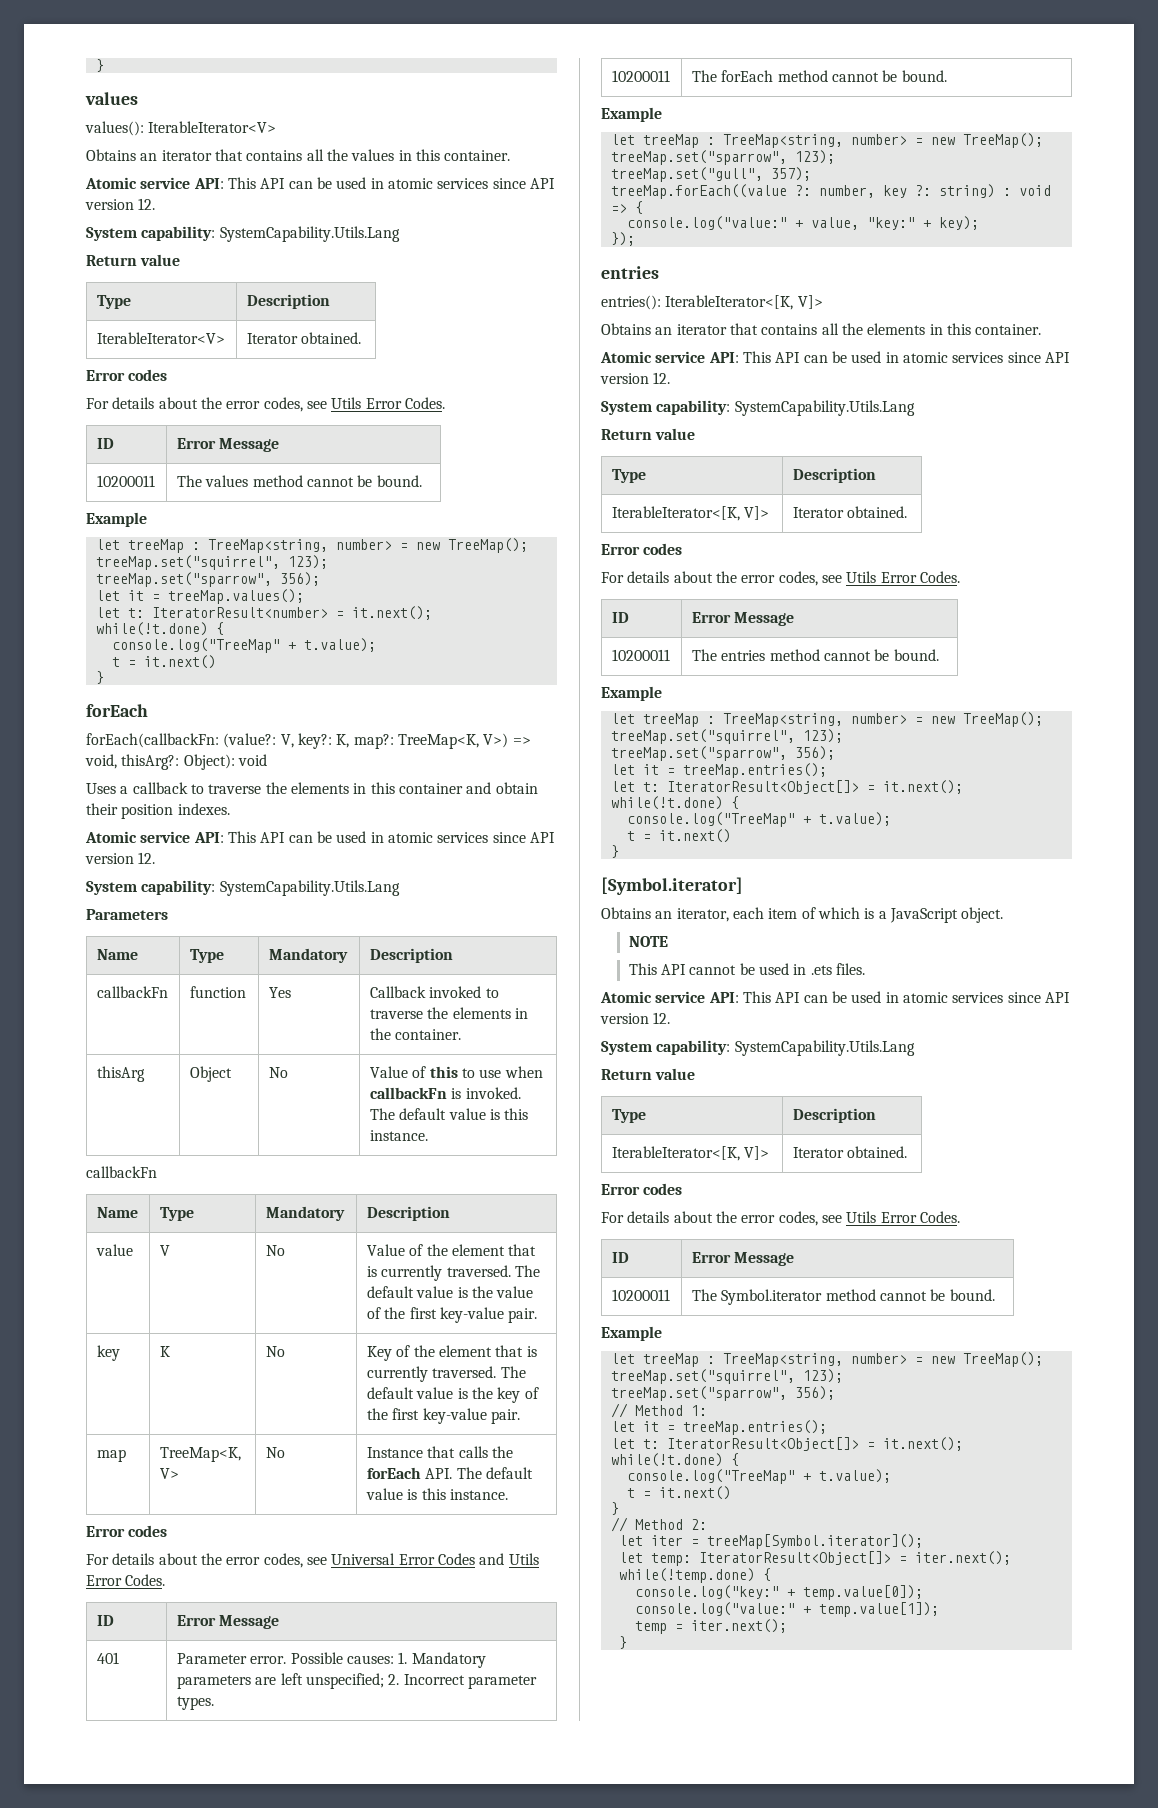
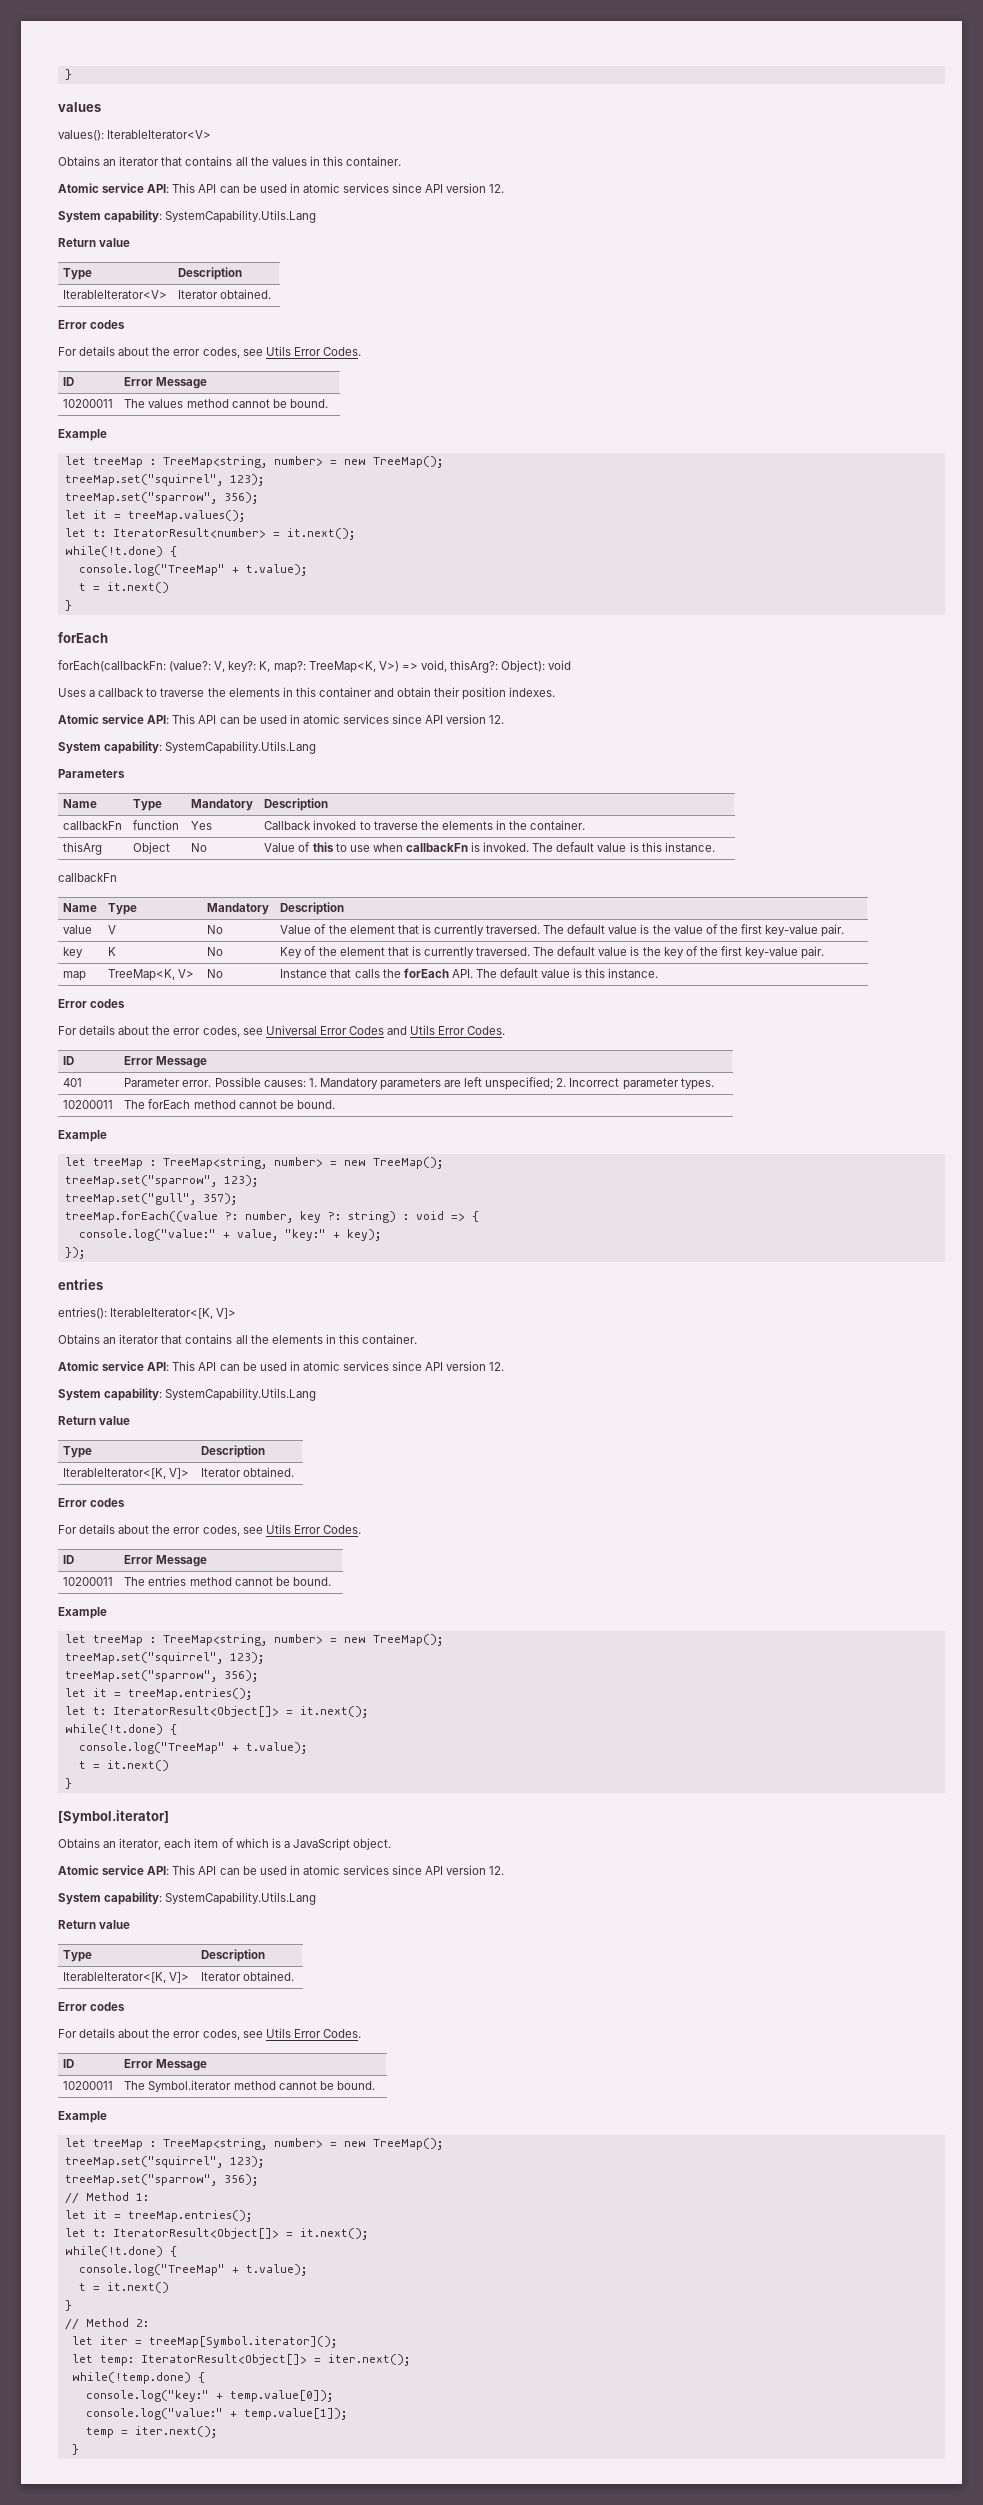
- NOTE
- This API cannot be used in .ets files.

